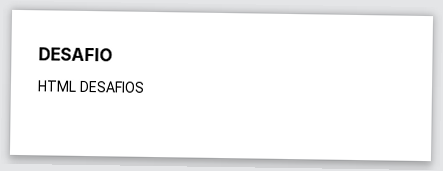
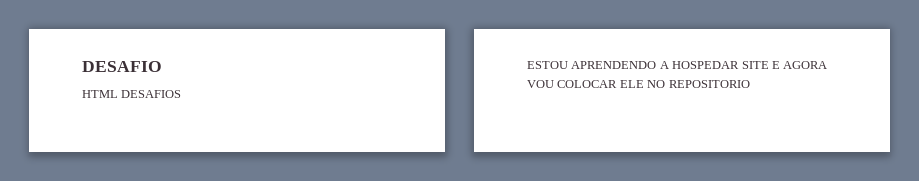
+ ESTOU APRENDENDO A HOSPEDAR SITE E AGORA VOU COLOCAR ELE NO REPOSITORIO

